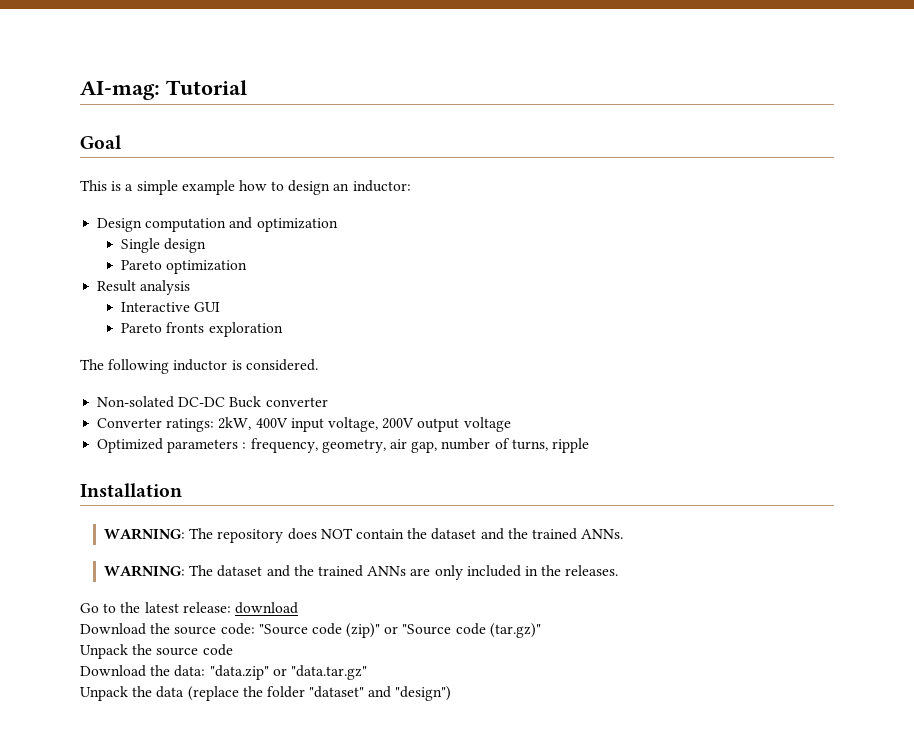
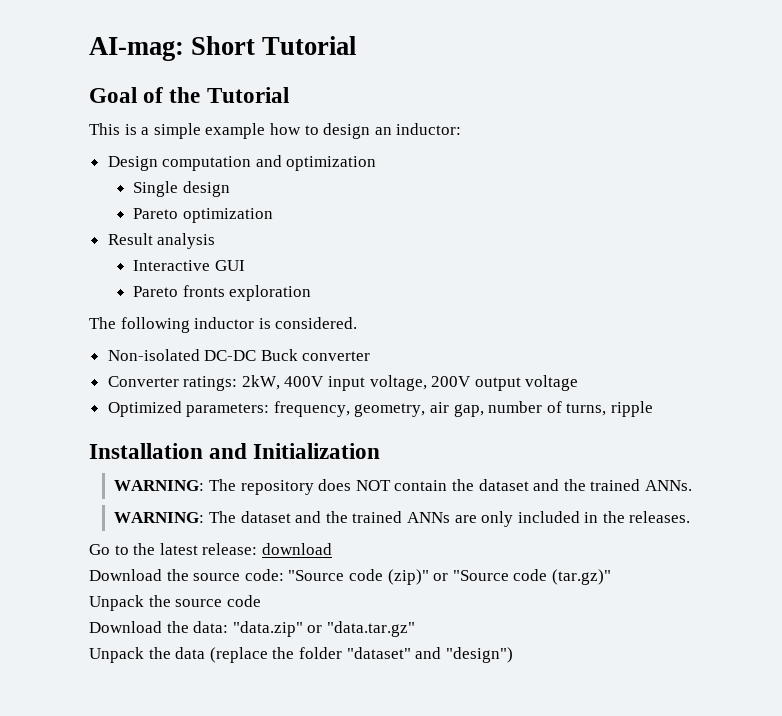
- AI-mag: Tutorial
+ AI-mag: Short Tutorial
- Goal
+ Goal of the Tutorial
- Non-solated DC-DC Buck converter
+ Non-isolated DC-DC Buck converter
- Optimized parameters : frequency, geometry, air gap, number of turns, ripple
+ Optimized parameters: frequency, geometry, air gap, number of turns, ripple
- Installation
+ Installation and Initialization

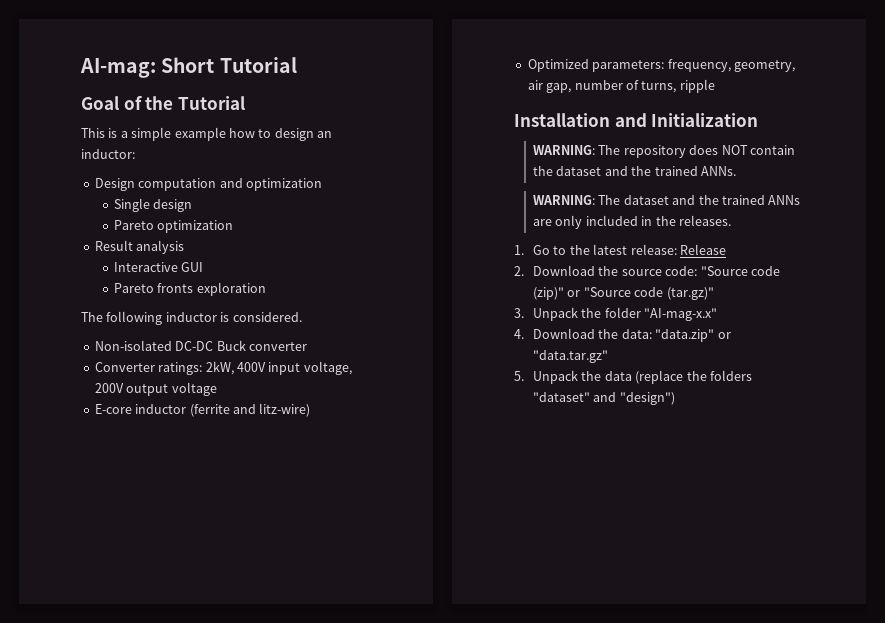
+ E-core inductor (ferrite and litz-wire)
- Go to the latest release: download
- Download the source code: "Source code (zip)" or "Source code (tar.gz)"
+ 1. Go to the latest release: Release
+ 2. Download the source code: "Source code (zip)" or "Source code (tar.gz)"
- Unpack the source code
- Download the data: "data.zip" or "data.tar.gz"
+ 3. Unpack the folder "AI-mag-x.x"
+ 4. Download the data: "data.zip" or "data.tar.gz"
- Unpack the data (replace the folder "dataset" and "design")
+ 5. Unpack the data (replace the folders "dataset" and "design")

